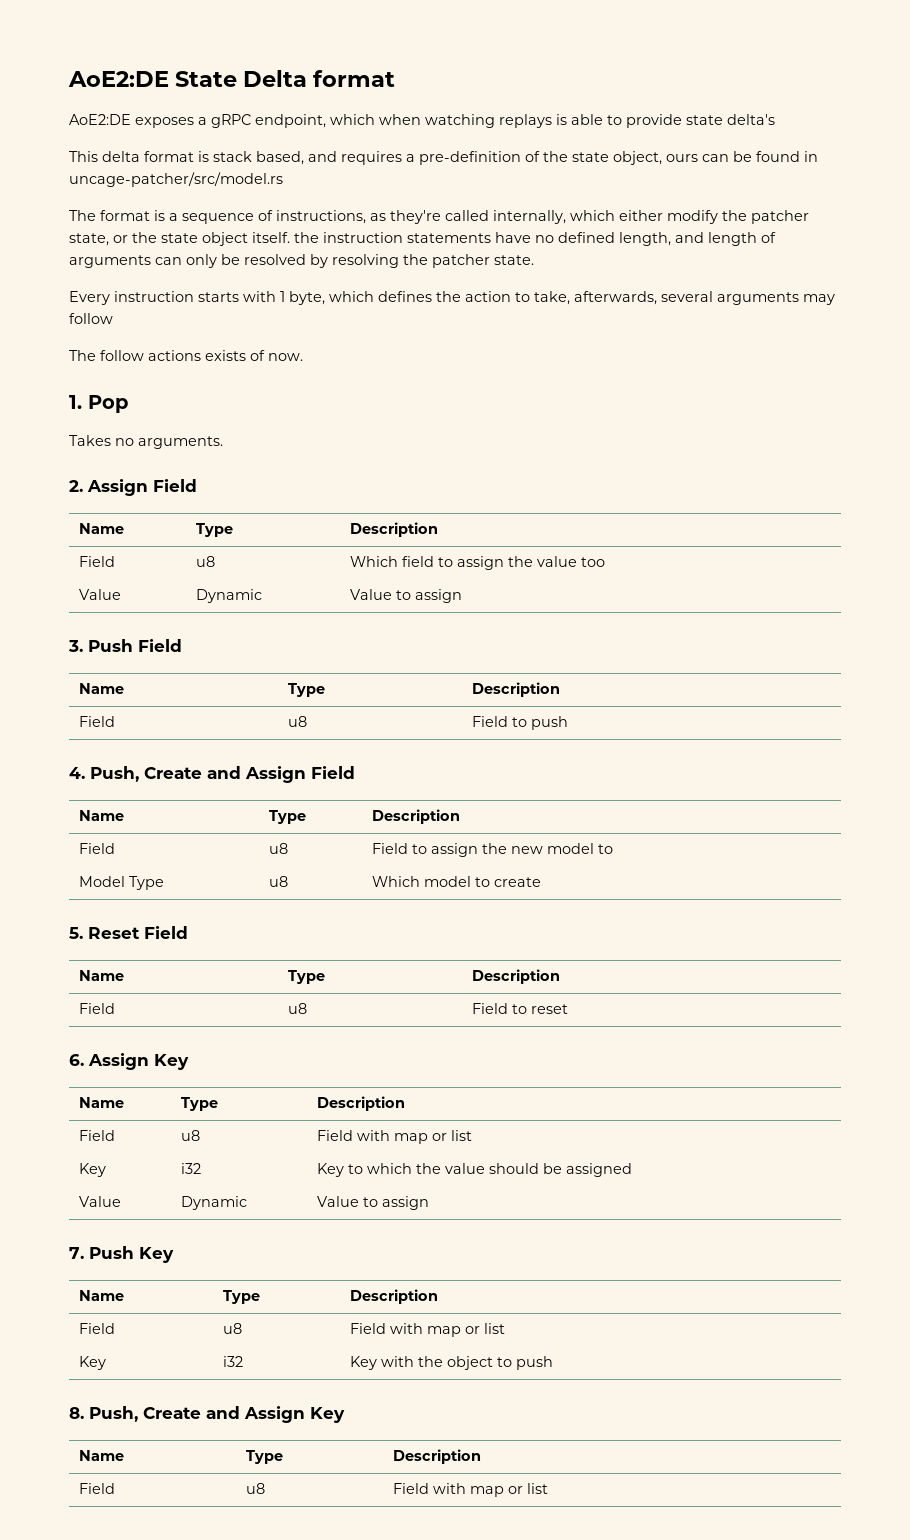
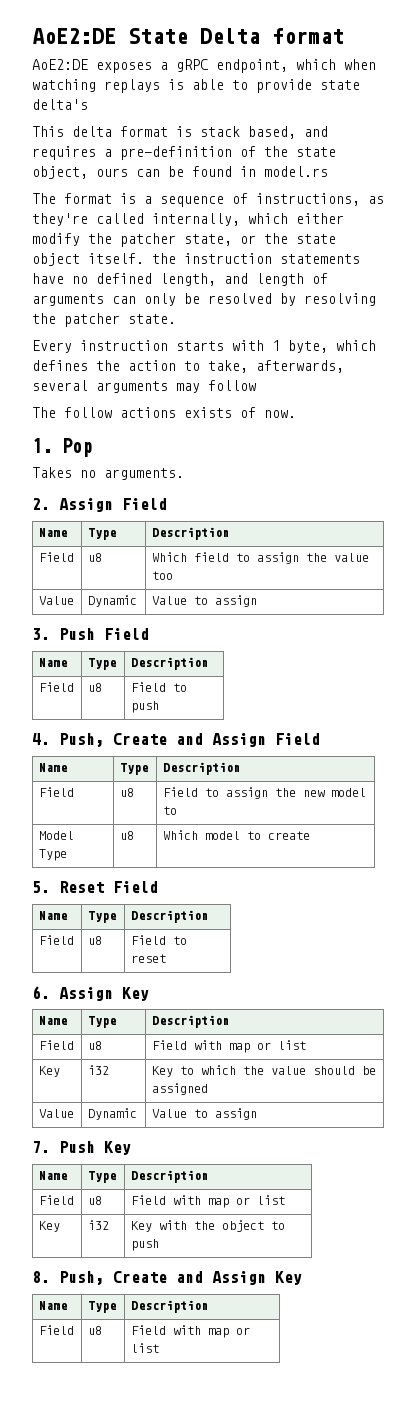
- This delta format is stack based, and requires a pre-definition of the state object, ours can be found in uncage-patcher/src/model.rs
+ This delta format is stack based, and requires a pre-definition of the state object, ours can be found in model.rs

